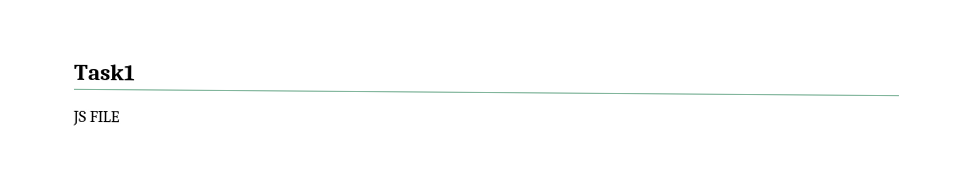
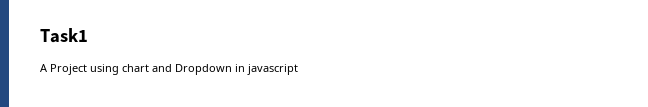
- JS FILE
+ A Project using chart and Dropdown in javascript

